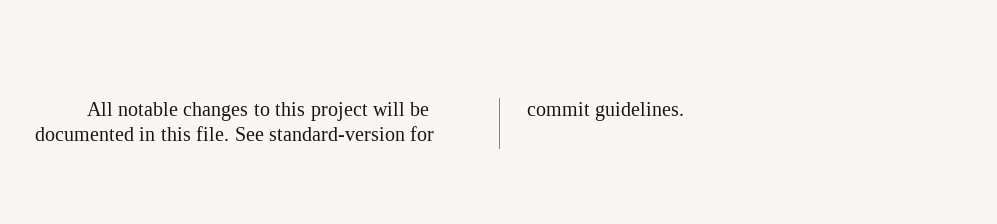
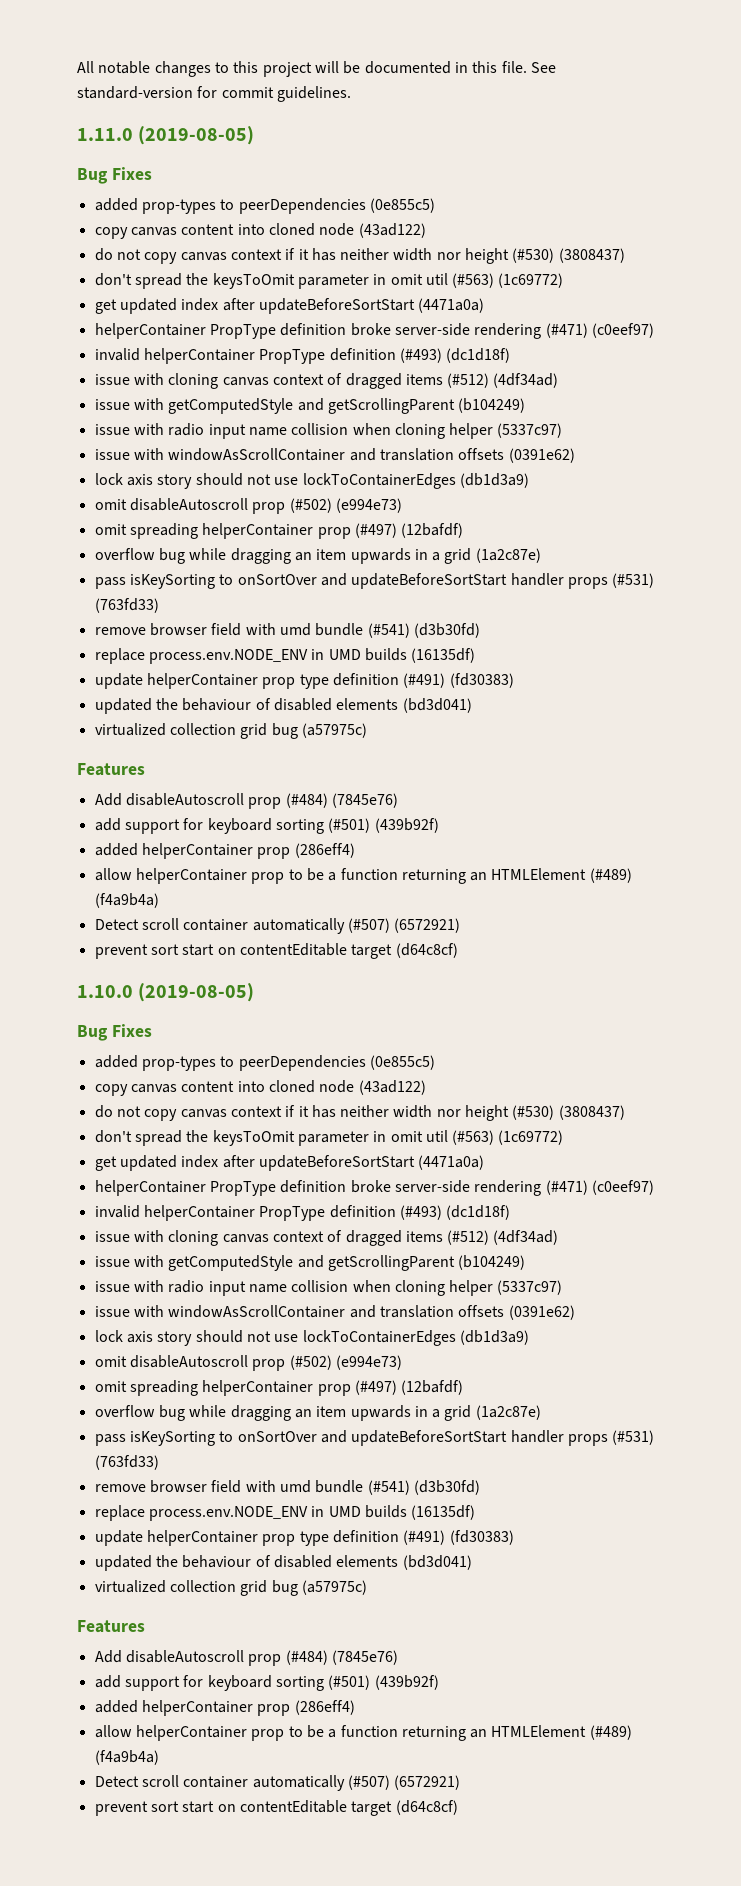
+ 1.11.0 (2019-08-05)
+ Bug Fixes
+ added prop-types to peerDependencies (0e855c5)
+ copy canvas content into cloned node (43ad122)
+ do not copy canvas context if it has neither width nor height (#530) (3808437)
+ don't spread the keysToOmit parameter in omit util (#563) (1c69772)
+ get updated index after updateBeforeSortStart (4471a0a)
+ helperContainer PropType definition broke server-side rendering (#471) (c0eef97)
+ invalid helperContainer PropType definition (#493) (dc1d18f)
+ issue with cloning canvas context of dragged items (#512) (4df34ad)
+ issue with getComputedStyle and getScrollingParent (b104249)
+ issue with radio input name collision when cloning helper (5337c97)
+ issue with windowAsScrollContainer and translation offsets (0391e62)
+ lock axis story should not use lockToContainerEdges (db1d3a9)
+ omit disableAutoscroll prop (#502) (e994e73)
+ omit spreading helperContainer prop (#497) (12bafdf)
+ overflow bug while dragging an item upwards in a grid (1a2c87e)
+ pass isKeySorting to onSortOver and updateBeforeSortStart handler props (#531) (763fd33)
+ remove browser field with umd bundle (#541) (d3b30fd)
+ replace process.env.NODE_ENV in UMD builds (16135df)
+ update helperContainer prop type definition (#491) (fd30383)
+ updated the behaviour of disabled elements (bd3d041)
+ virtualized collection grid bug (a57975c)
+ Features
+ Add disableAutoscroll prop (#484) (7845e76)
+ add support for keyboard sorting (#501) (439b92f)
+ added helperContainer prop (286eff4)
+ allow helperContainer prop to be a function returning an HTMLElement (#489) (f4a9b4a)
+ Detect scroll container automatically (#507) (6572921)
+ prevent sort start on contentEditable target (d64c8cf)
+ 1.10.0 (2019-08-05)
+ Bug Fixes
+ added prop-types to peerDependencies (0e855c5)
+ copy canvas content into cloned node (43ad122)
+ do not copy canvas context if it has neither width nor height (#530) (3808437)
+ don't spread the keysToOmit parameter in omit util (#563) (1c69772)
+ get updated index after updateBeforeSortStart (4471a0a)
+ helperContainer PropType definition broke server-side rendering (#471) (c0eef97)
+ invalid helperContainer PropType definition (#493) (dc1d18f)
+ issue with cloning canvas context of dragged items (#512) (4df34ad)
+ issue with getComputedStyle and getScrollingParent (b104249)
+ issue with radio input name collision when cloning helper (5337c97)
+ issue with windowAsScrollContainer and translation offsets (0391e62)
+ lock axis story should not use lockToContainerEdges (db1d3a9)
+ omit disableAutoscroll prop (#502) (e994e73)
+ omit spreading helperContainer prop (#497) (12bafdf)
+ overflow bug while dragging an item upwards in a grid (1a2c87e)
+ pass isKeySorting to onSortOver and updateBeforeSortStart handler props (#531) (763fd33)
+ remove browser field with umd bundle (#541) (d3b30fd)
+ replace process.env.NODE_ENV in UMD builds (16135df)
+ update helperContainer prop type definition (#491) (fd30383)
+ updated the behaviour of disabled elements (bd3d041)
+ virtualized collection grid bug (a57975c)
+ Features
+ Add disableAutoscroll prop (#484) (7845e76)
+ add support for keyboard sorting (#501) (439b92f)
+ added helperContainer prop (286eff4)
+ allow helperContainer prop to be a function returning an HTMLElement (#489) (f4a9b4a)
+ Detect scroll container automatically (#507) (6572921)
+ prevent sort start on contentEditable target (d64c8cf)

